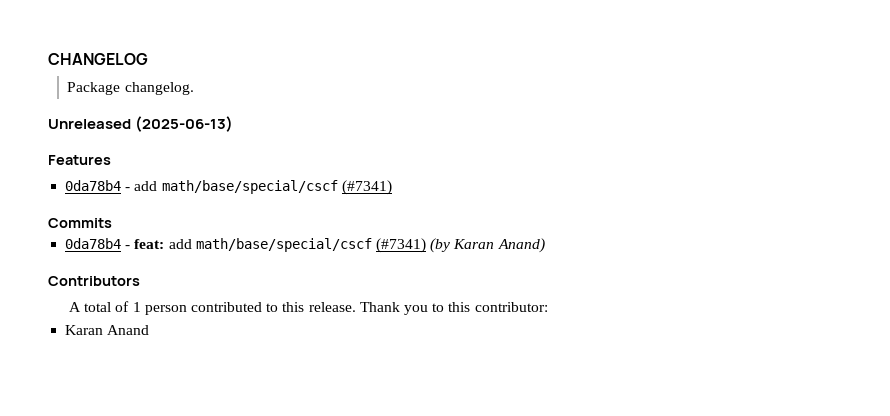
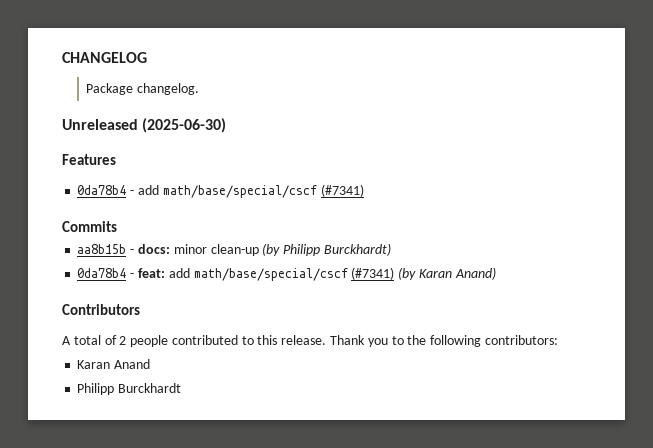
- Unreleased (2025-06-13)
+ Unreleased (2025-06-30)
+ aa8b15b - docs: minor clean-up (by Philipp Burckhardt)
- A total of 1 person contributed to this release.
+ A total of 2 people contributed to this release.
- Thank you to this contributor:
+ Thank you to the following contributors:
+ Philipp Burckhardt

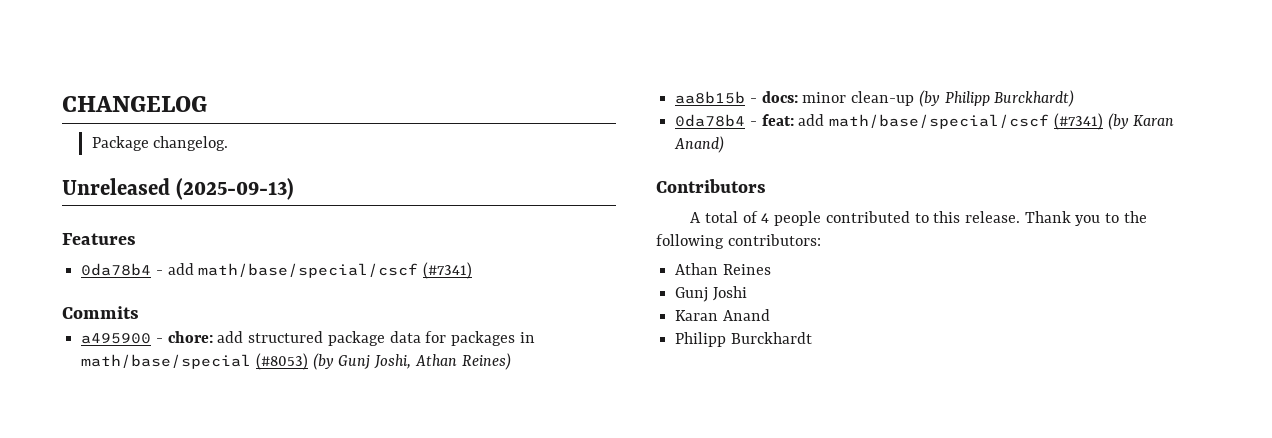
- Unreleased (2025-06-30)
+ Unreleased (2025-09-13)
+ a495900 - chore: add structured package data for packages in math/base/special (#8053) (by Gunj Joshi, Athan Reines)
- A total of 2 people contributed to this release.
+ A total of 4 people contributed to this release.
+ Athan Reines
+ Gunj Joshi

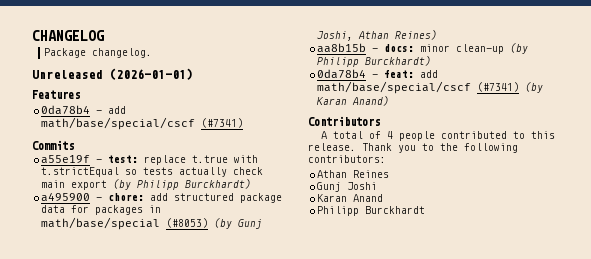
- Unreleased (2025-09-13)
+ Unreleased (2026-01-01)
+ a55e19f - test: replace t.true with t.strictEqual so tests actually check main export (by Philipp Burckhardt)

